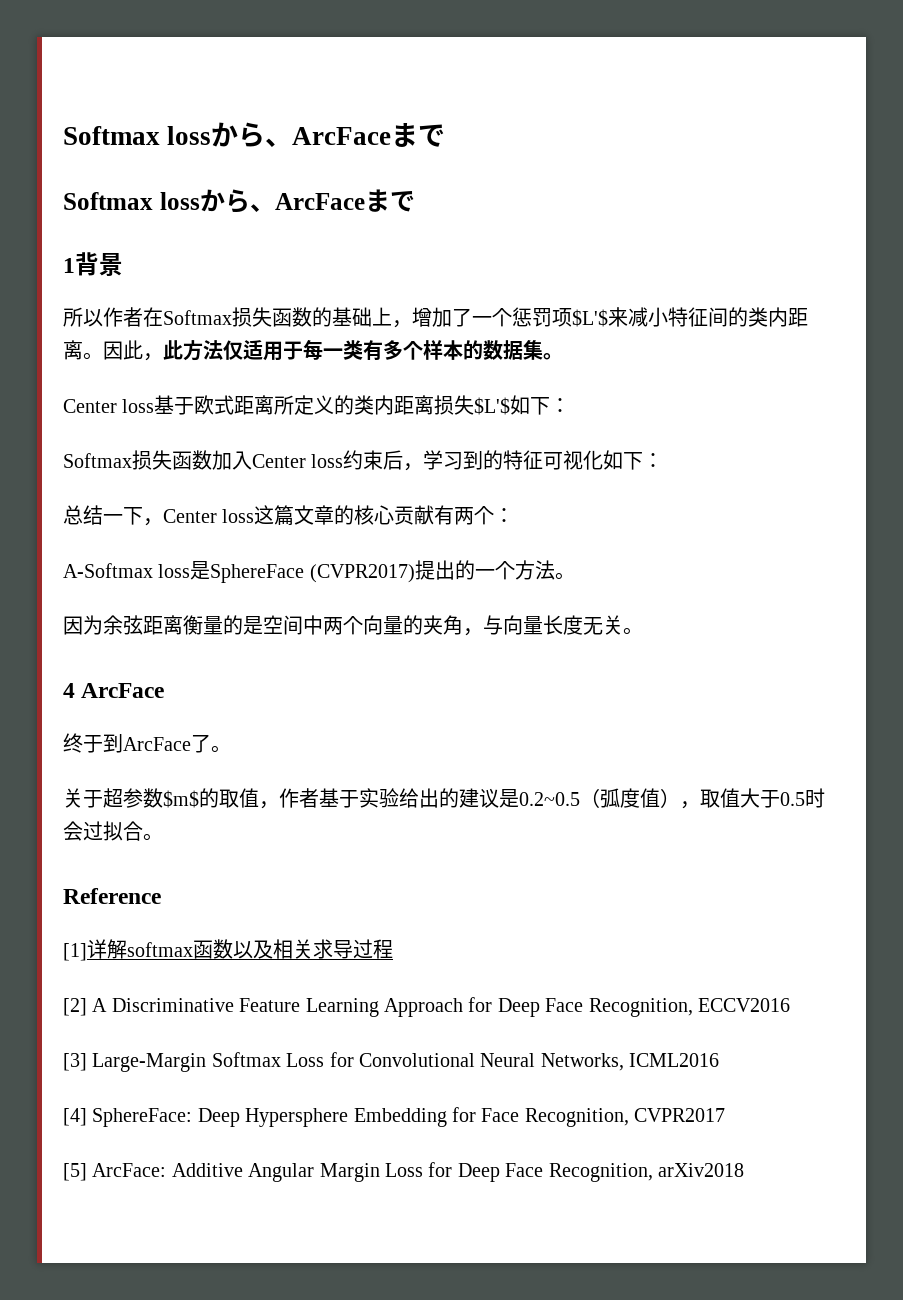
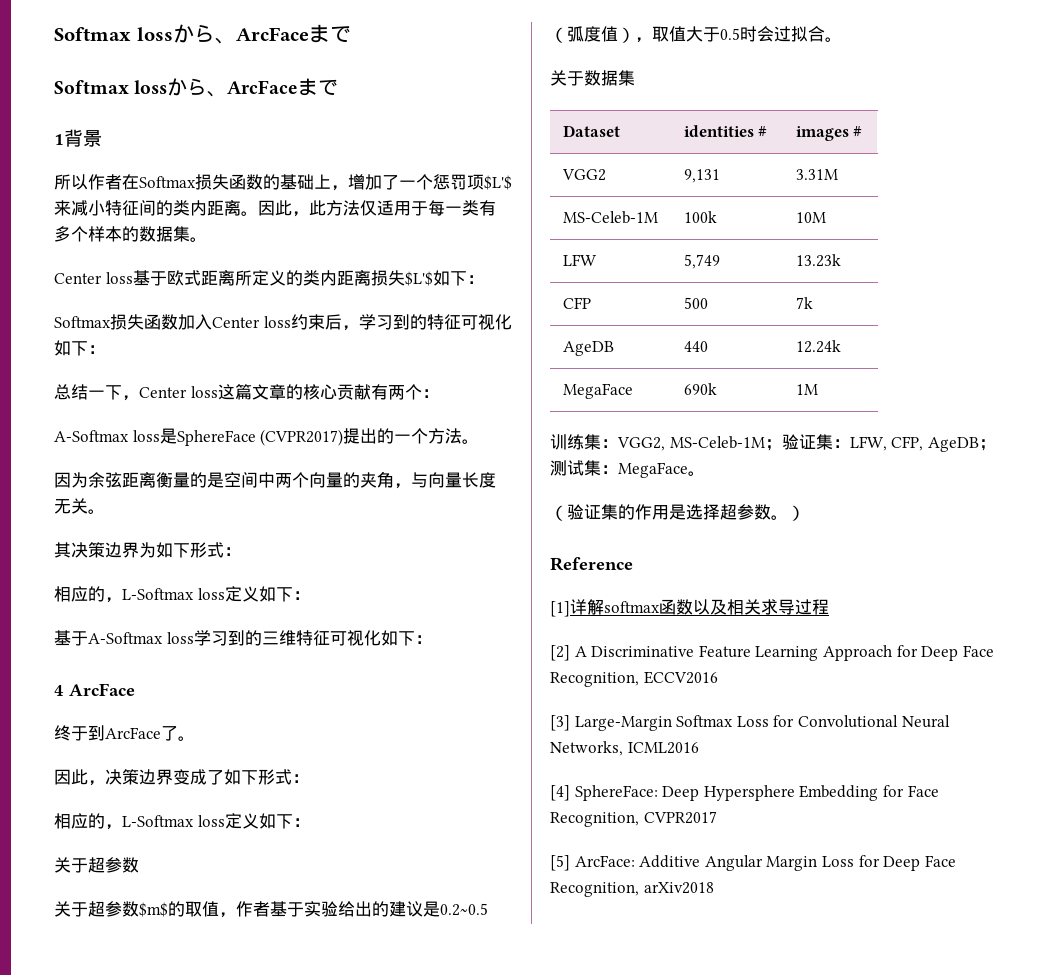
+ 其决策边界为如下形式：
+ 相应的，L-Softmax loss定义如下：
+ 基于A-Softmax loss学习到的三维特征可视化如下：
+ 因此，决策边界变成了如下形式：
+ 相应的，L-Softmax loss定义如下：
+ 关于超参数
+ 关于数据集
+ Dataset | identities # | images #
+ VGG2 | 9,131 | 3.31M
+ MS-Celeb-1M | 100k | 10M
+ LFW | 5,749 | 13.23k
+ CFP | 500 | 7k
+ AgeDB | 440 | 12.24k
+ MegaFace | 690k | 1M
+ 训练集：VGG2, MS-Celeb-1M；验证集：LFW, CFP, AgeDB；测试集：MegaFace。
+ （验证集的作用是选择超参数。）

